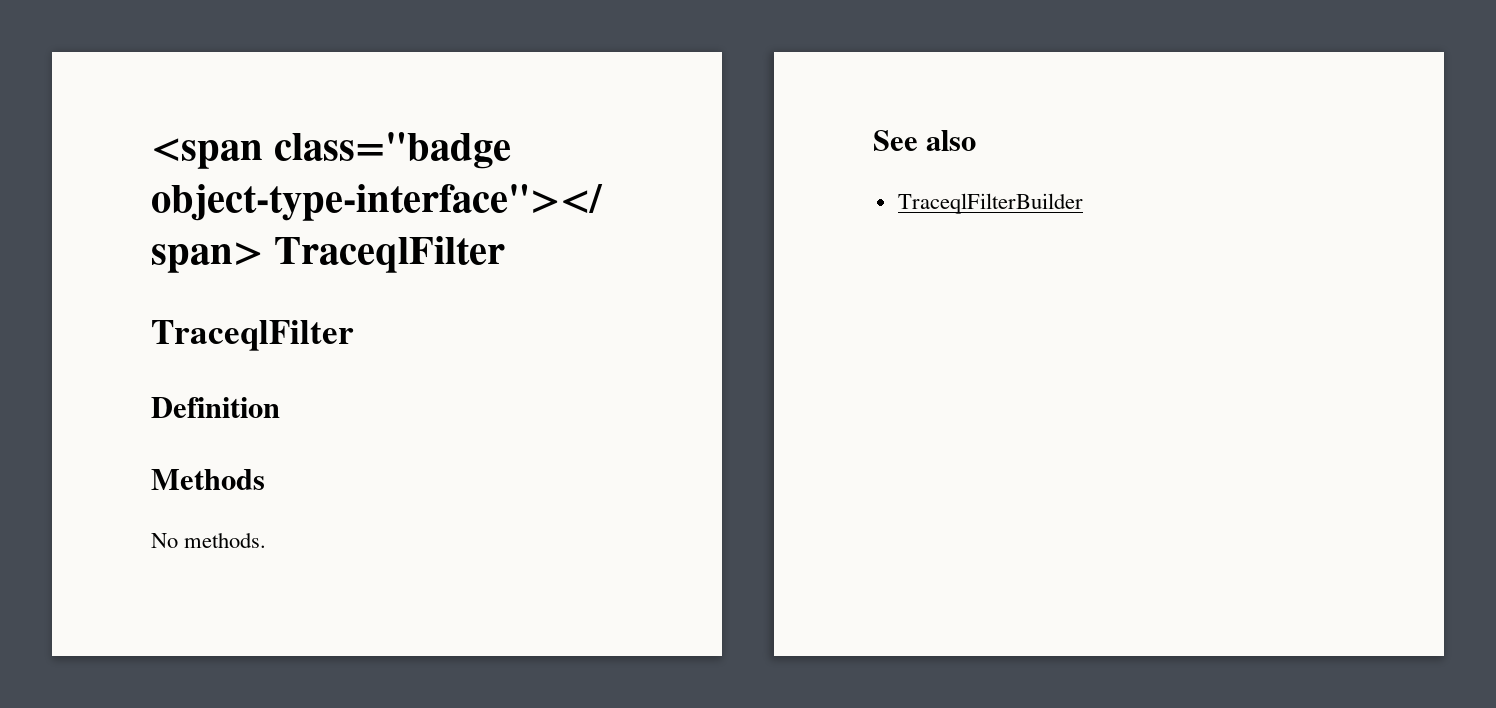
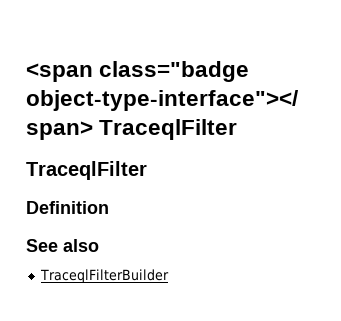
- Methods
- No methods.

